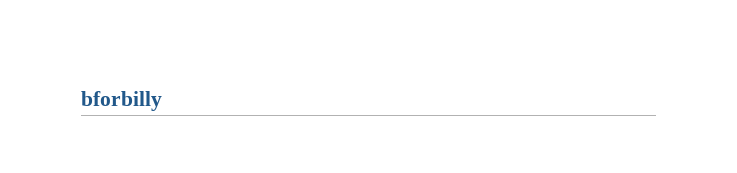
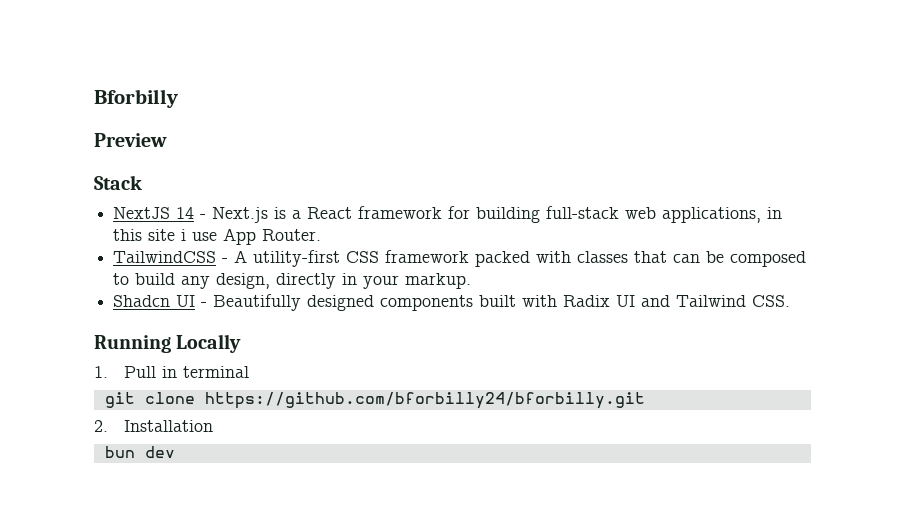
- bforbilly
+ Bforbilly
+ Preview
+ Stack
+ NextJS 14 - Next.js is a React framework for building full-stack web applications, in this site i use App Router.
+ TailwindCSS - A utility-first CSS framework packed with classes that can be composed to build any design, directly in your markup.
+ Shadcn UI - Beautifully designed components built with Radix UI and Tailwind CSS.
+ Running Locally
+ 1. Pull in terminal
+ git clone https://github.com/bforbilly24/bforbilly.git
+ 2. Installation
+ bun dev

